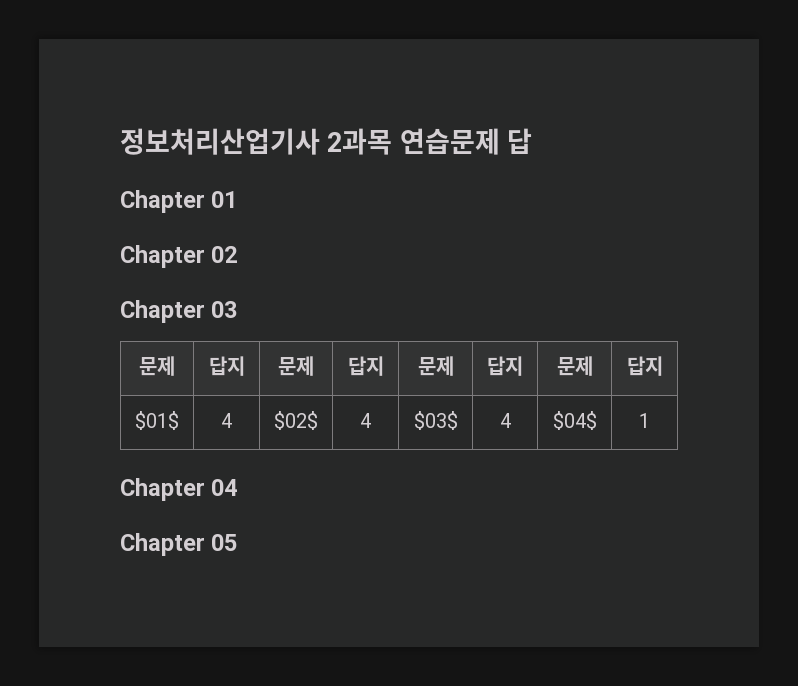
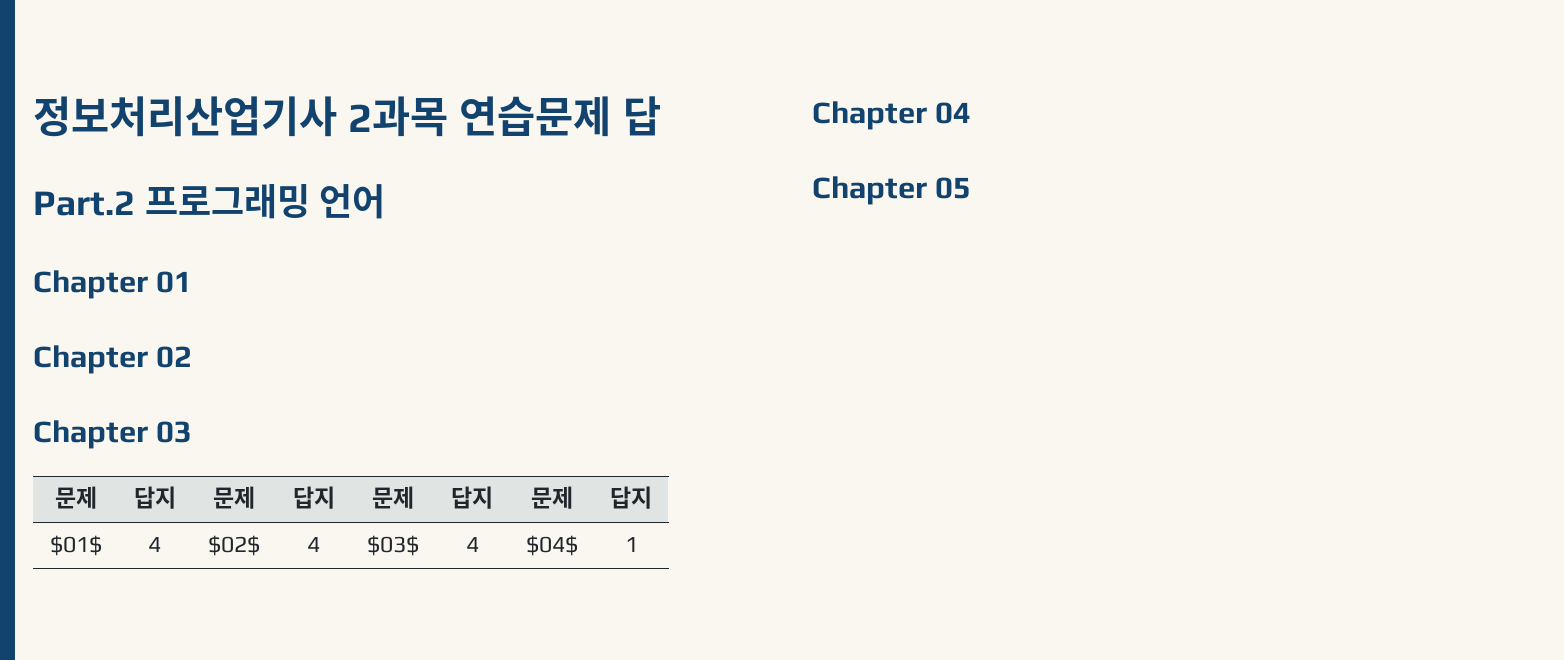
+ Part.2 프로그래밍 언어

